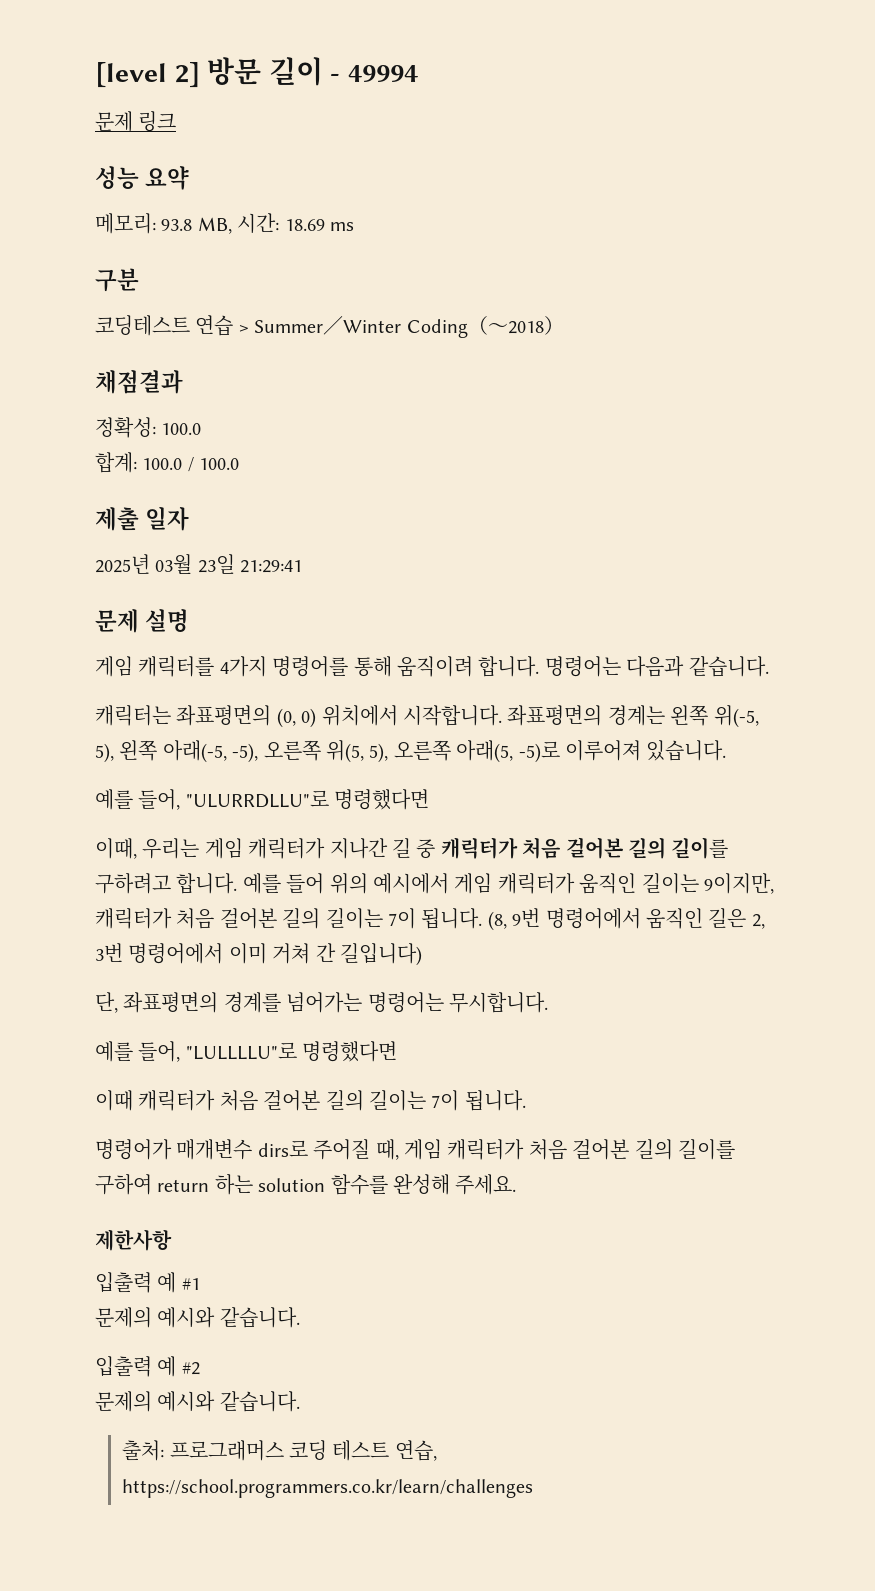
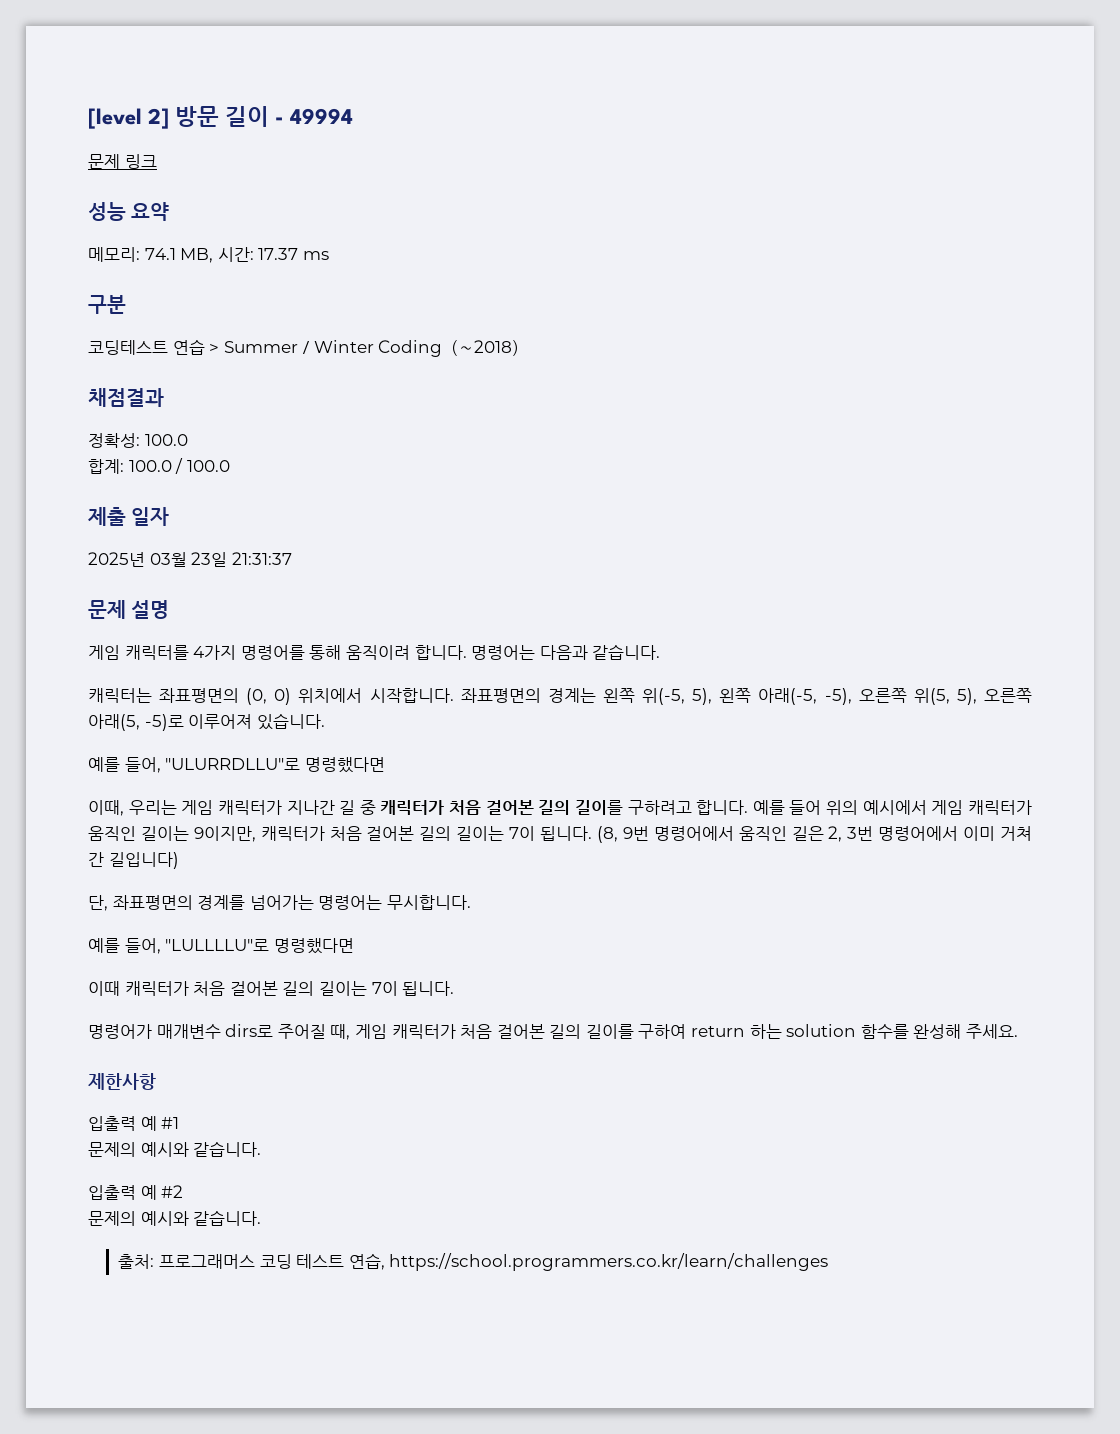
- 메모리: 93.8 MB, 시간: 18.69 ms
+ 메모리: 74.1 MB, 시간: 17.37 ms
- 2025년 03월 23일 21:29:41
+ 2025년 03월 23일 21:31:37

